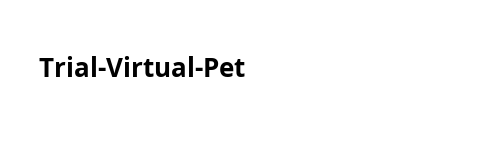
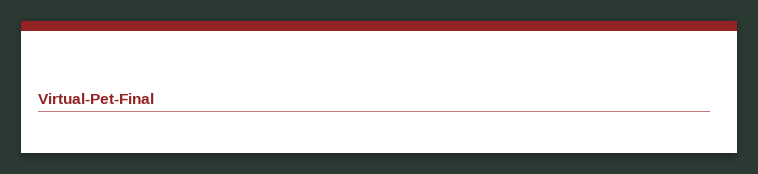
- Trial-Virtual-Pet
+ Virtual-Pet-Final

